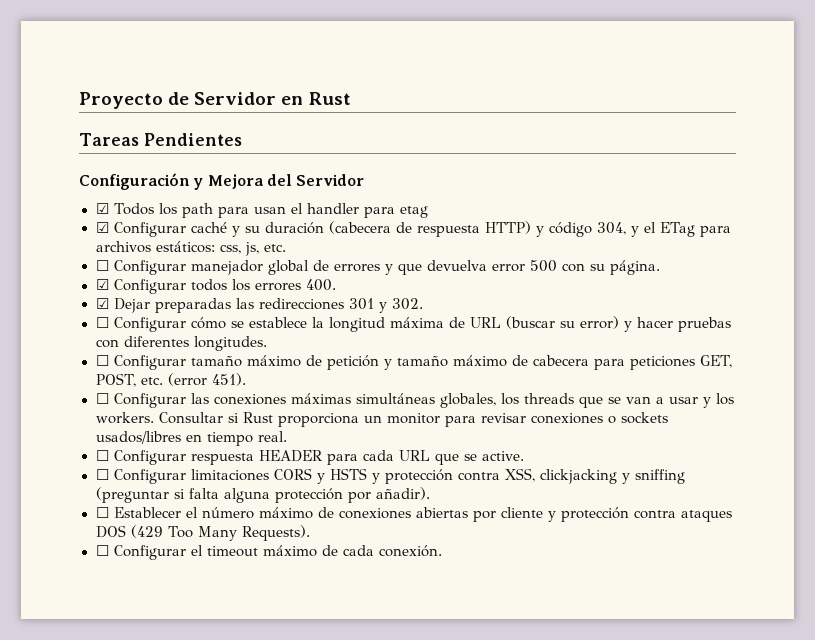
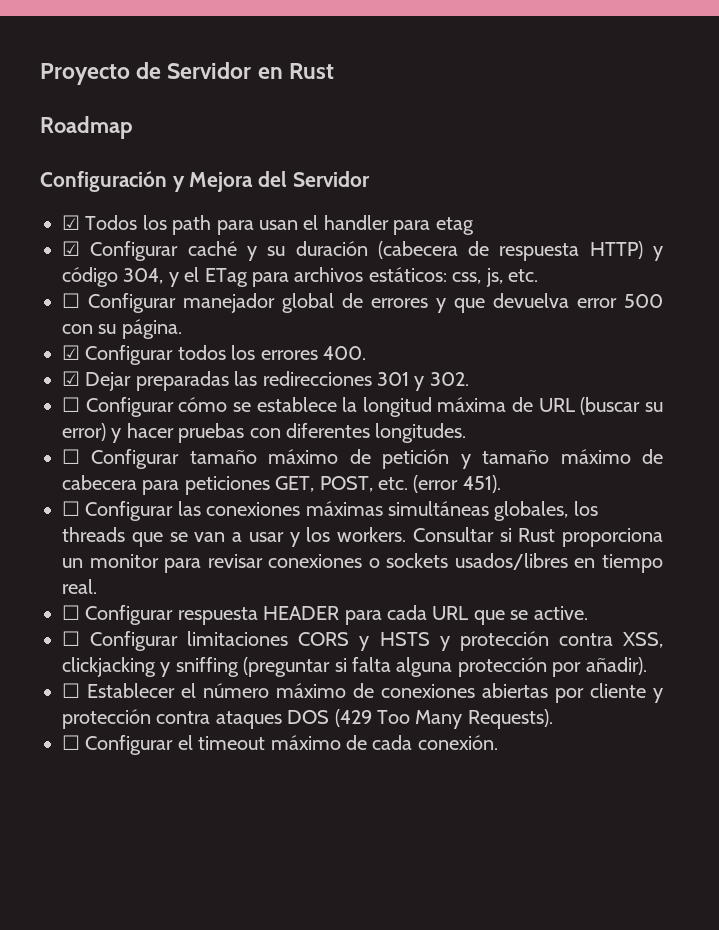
- Tareas Pendientes
+ Roadmap

